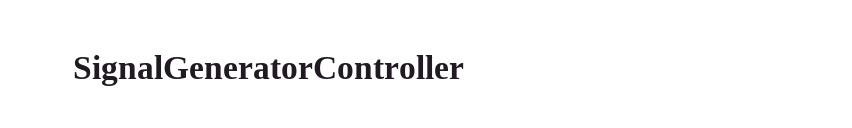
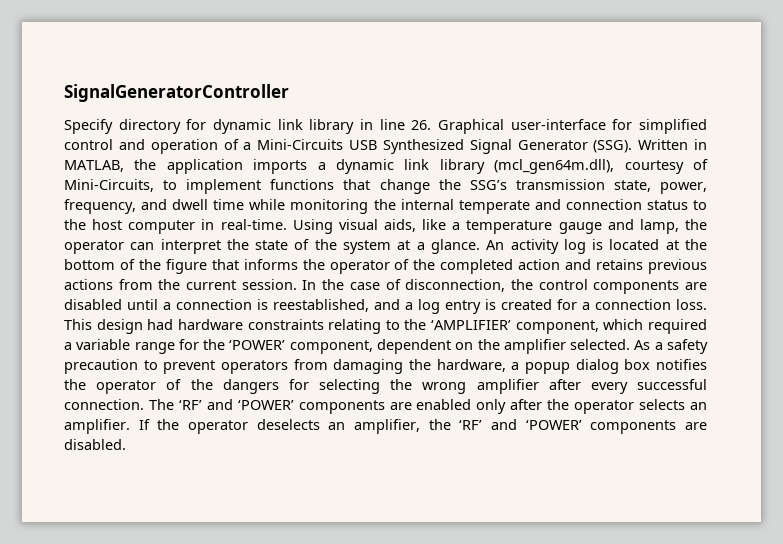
+ Specify directory for dynamic link library in line 26. Graphical user-interface for simplified control and operation of a Mini-Circuits USB Synthesized Signal Generator (SSG). Written in MATLAB, the application imports a dynamic link library (mcl_gen64m.dll), courtesy of Mini-Circuits, to implement functions that change the SSG’s transmission state, power, frequency, and dwell time while monitoring the internal temperate and connection status to the host computer in real-time. Using visual aids, like a temperature gauge and lamp, the operator can interpret the state of the system at a glance. An activity log is located at the bottom of the figure that informs the operator of the completed action and retains previous actions from the current session. In the case of disconnection, the control components are disabled until a connection is reestablished, and a log entry is created for a connection loss. This design had hardware constraints relating to the ‘AMPLIFIER’ component, which required a variable range for the ‘POWER’ component, dependent on the amplifier selected. As a safety precaution to prevent operators from damaging the hardware, a popup dialog box notifies the operator of the dangers for selecting the wrong amplifier after every successful connection. The ‘RF’ and ‘POWER’ components are enabled only after the operator selects an amplifier. If the operator deselects an amplifier, the ‘RF’ and ‘POWER’ components are disabled.

